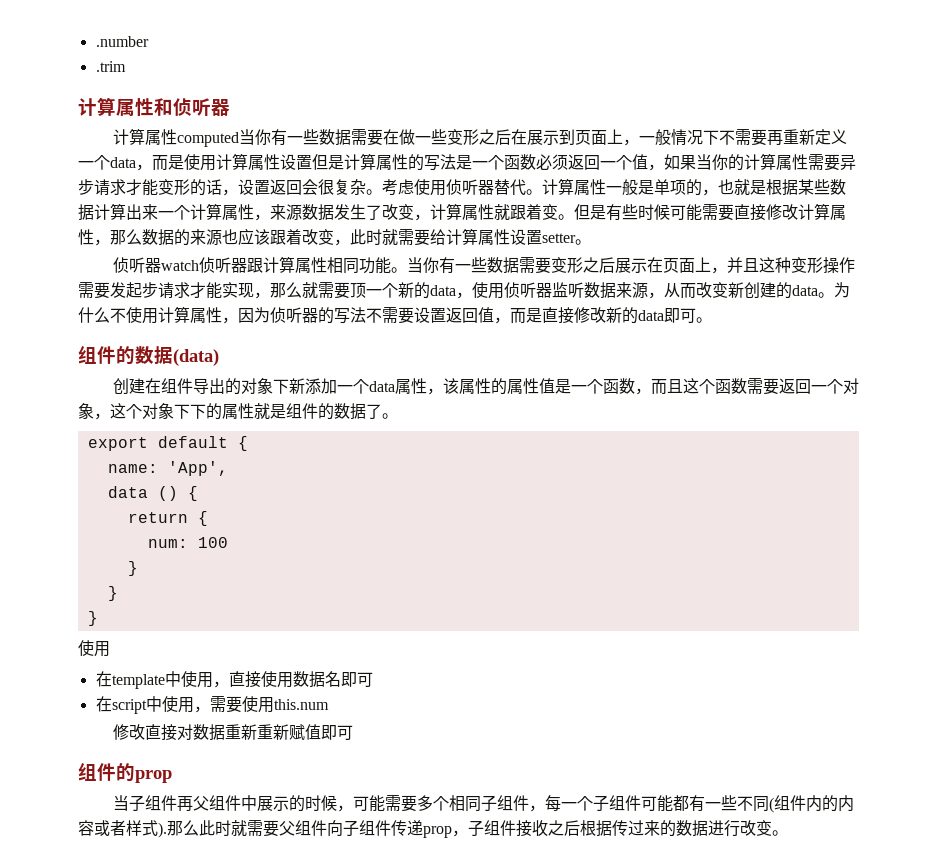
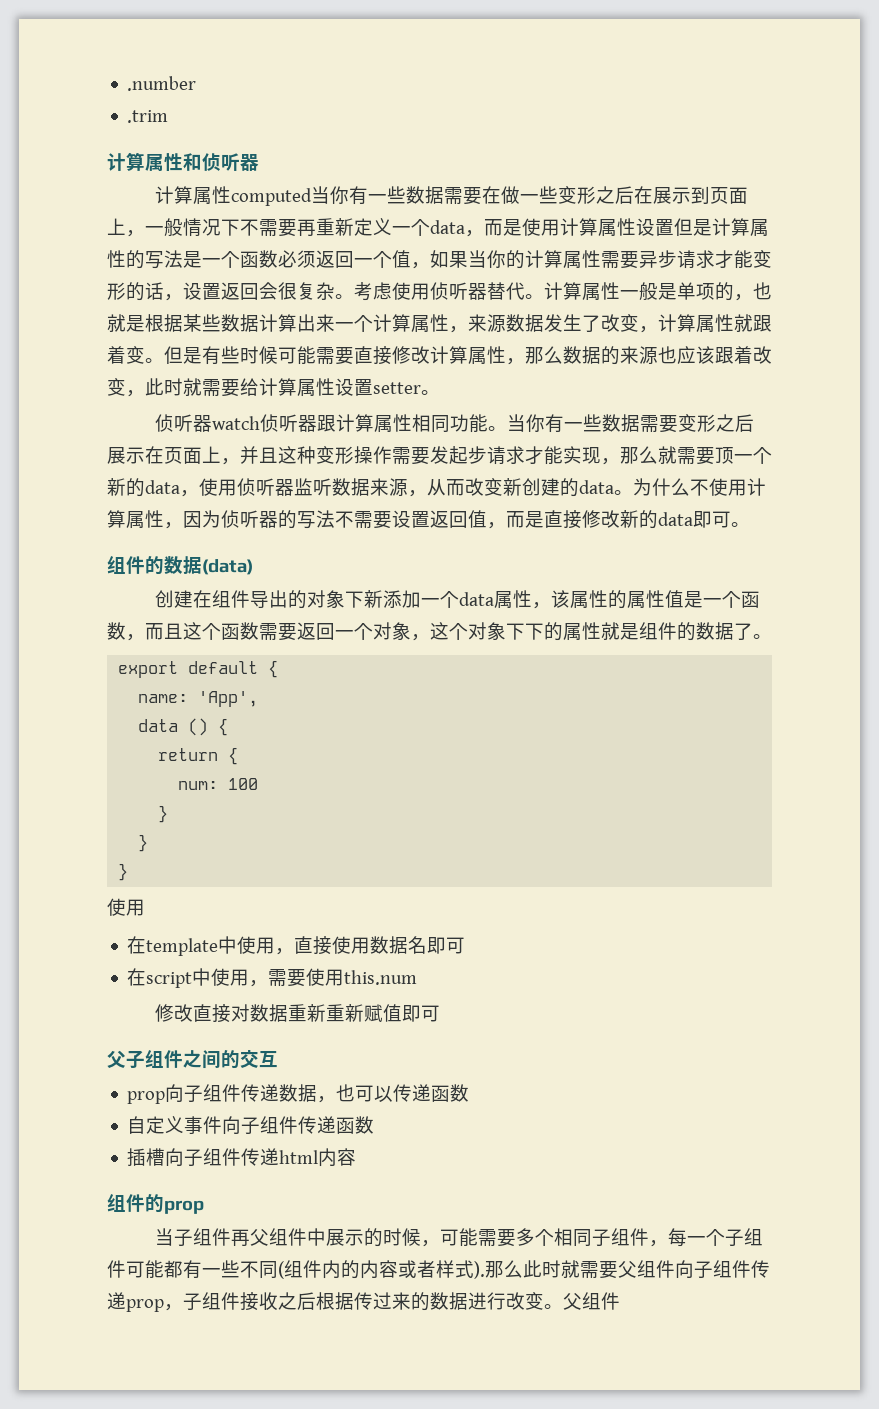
+ 父子组件之间的交互
+ prop向子组件传递数据，也可以传递函数
+ 自定义事件向子组件传递函数
+ 插槽向子组件传递html内容
- 那么此时就需要父组件向子组件传递prop，子组件接收之后根据传过来的数据进行改变。
+ 那么此时就需要父组件向子组件传递prop，子组件接收之后根据传过来的数据进行改变。父组件

